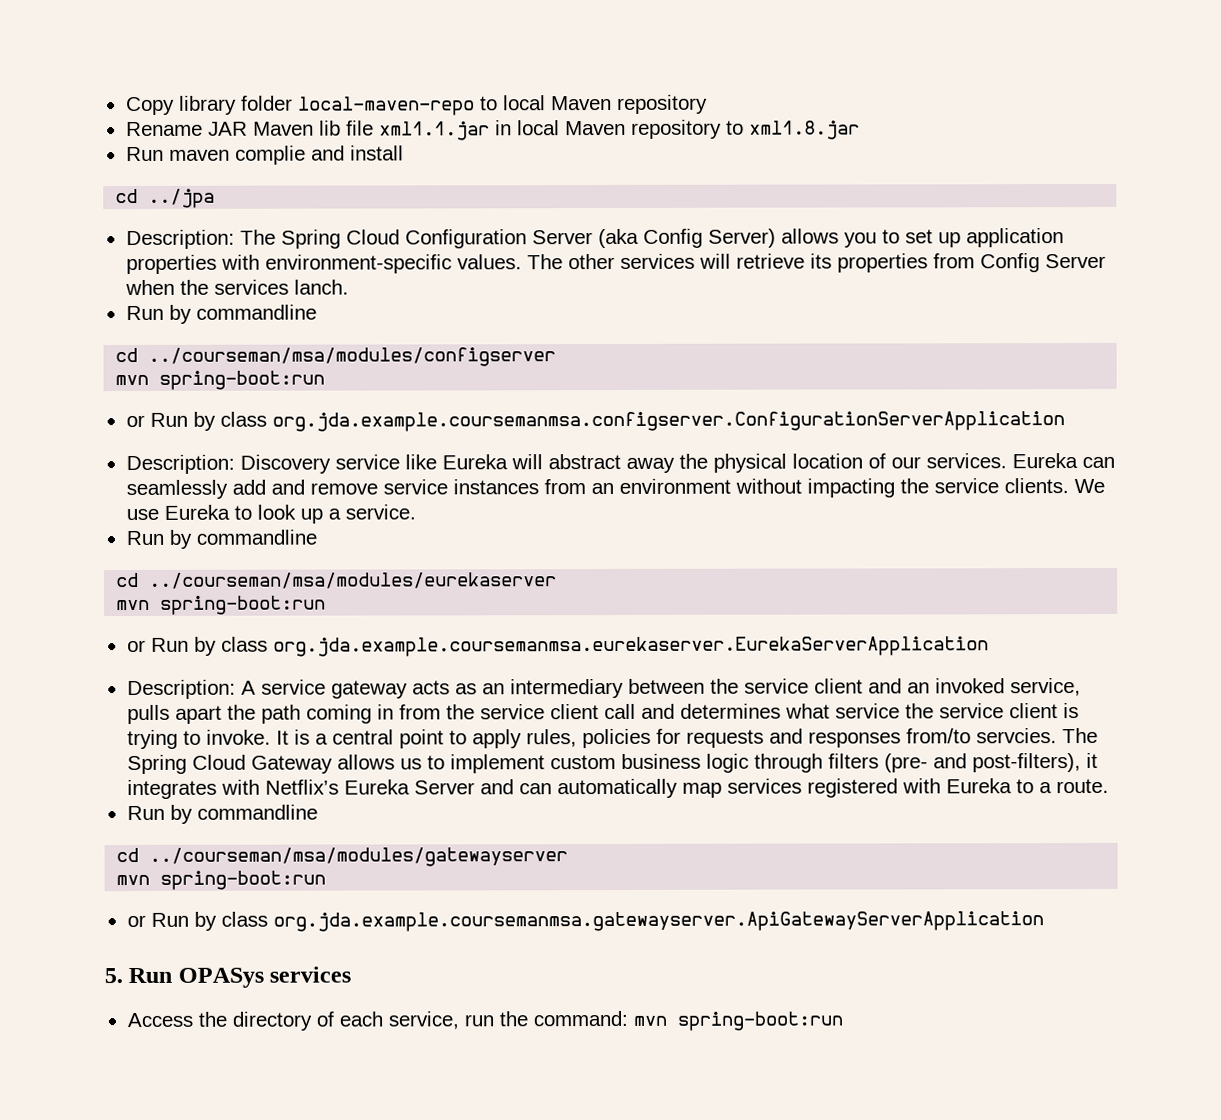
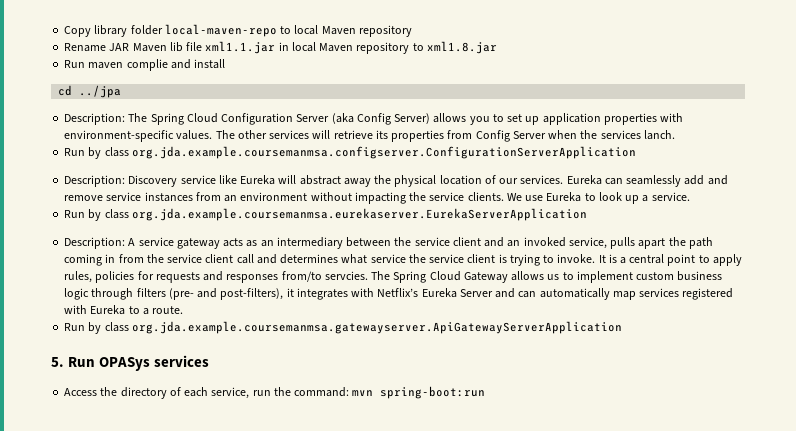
  The other services will retrieve its properties from Config Server when the services lanch.
- Run by commandline
- cd ../courseman/msa/modules/configserver
- mvn spring-boot:run
- or Run by class org.jda.example.coursemanmsa.configserver.ConfigurationServerApplication
+ Run by class org.jda.example.coursemanmsa.configserver.ConfigurationServerApplication
  We use Eureka to look up a service.
- Run by commandline
- cd ../courseman/msa/modules/eurekaserver
- mvn spring-boot:run
- or Run by class org.jda.example.coursemanmsa.eurekaserver.EurekaServerApplication
+ Run by class org.jda.example.coursemanmsa.eurekaserver.EurekaServerApplication
  The Spring Cloud Gateway allows us to implement custom business logic through filters (pre- and post-filters), it integrates with Netflix’s Eureka Server and can automatically map services registered with Eureka to a route.
- Run by commandline
- cd ../courseman/msa/modules/gatewayserver
- mvn spring-boot:run
- or Run by class org.jda.example.coursemanmsa.gatewayserver.ApiGatewayServerApplication
+ Run by class org.jda.example.coursemanmsa.gatewayserver.ApiGatewayServerApplication

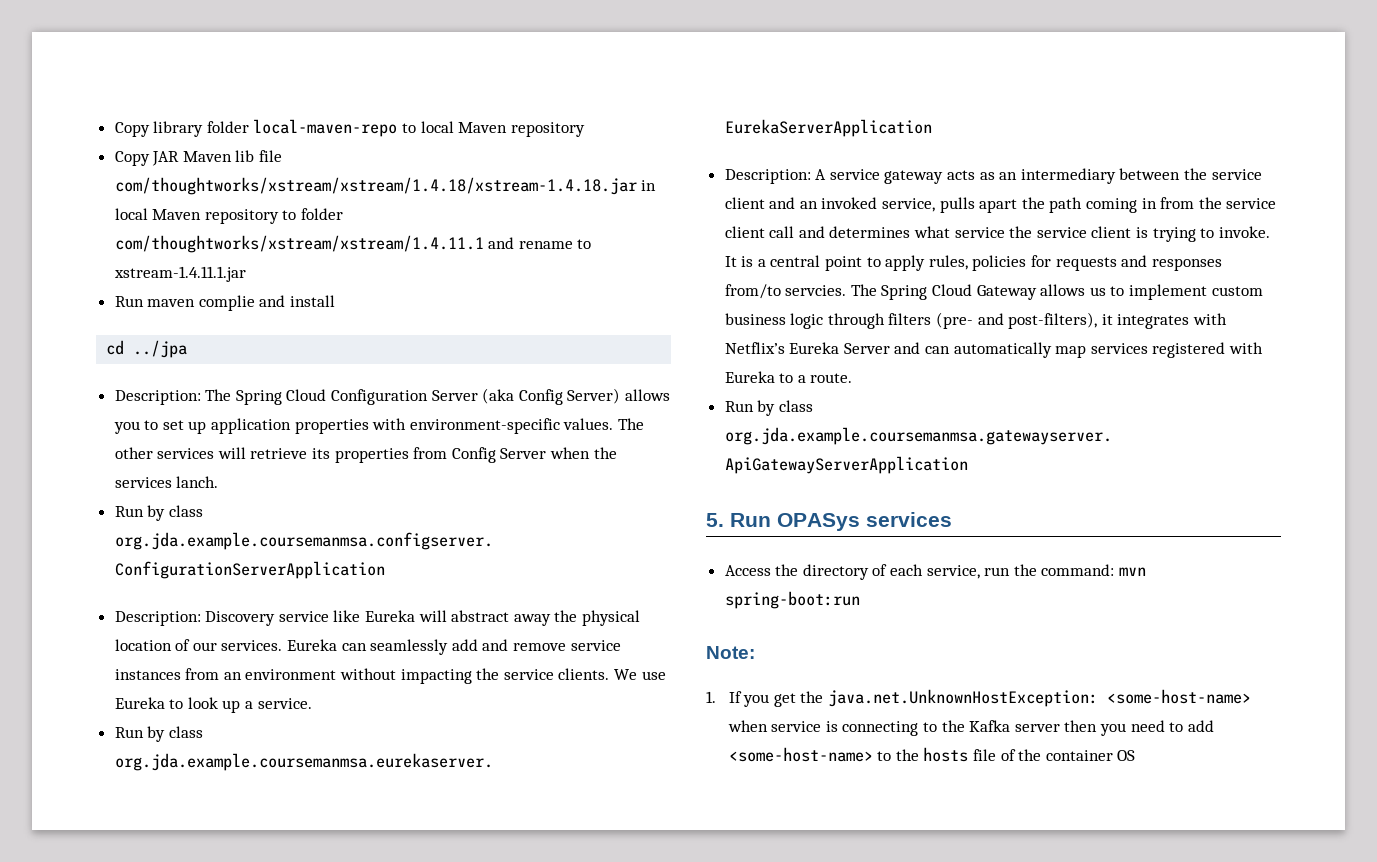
- Rename JAR Maven lib file xml1.1.jar in local Maven repository to xml1.8.jar
+ Copy JAR Maven lib file com/thoughtworks/xstream/xstream/1.4.18/xstream-1.4.18.jar in local Maven repository to folder com/thoughtworks/xstream/xstream/1.4.11.1 and rename to xstream-1.4.11.1.jar
+ Note:
+ 1. If you get the java.net.UnknownHostException: <some-host-name> when service is connecting to the Kafka server then you need to add <some-host-name> to the hosts file of the container OS

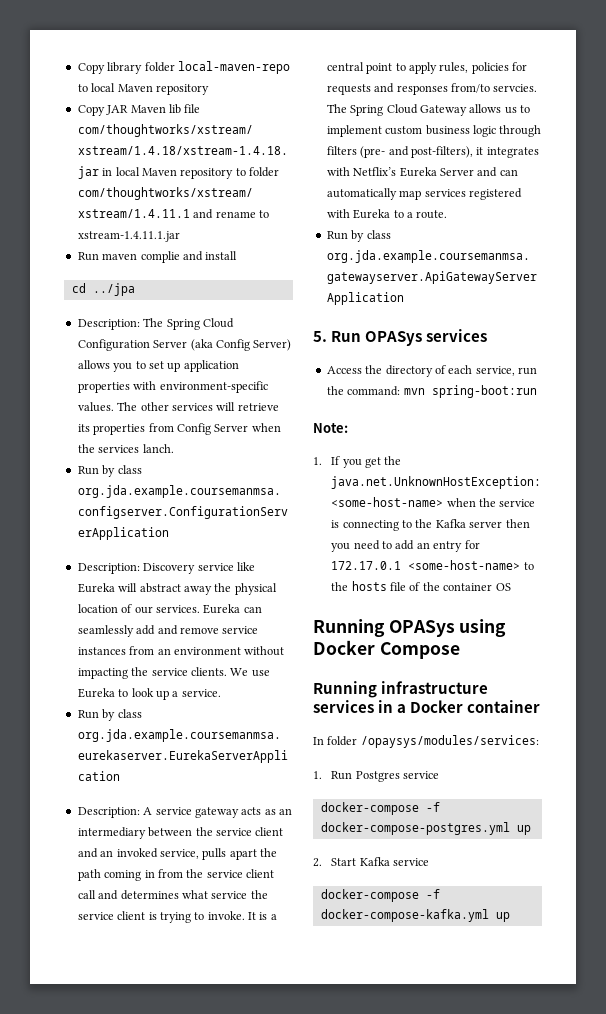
- 1. If you get the java.net.UnknownHostException: <some-host-name> when service is connecting to the Kafka server then you need to add <some-host-name> to the hosts file of the container OS
+ 1. If you get the java.net.UnknownHostException: <some-host-name> when the service is connecting to the Kafka server then you need to add an entry for 172.17.0.1 <some-host-name> to the hosts file of the container OS
+ Running OPASys using Docker Compose
+ Running infrastructure services in a Docker container
+ In folder /opaysys/modules/services:
+ 1. Run Postgres service
+ docker-compose -f docker-compose-postgres.yml up
+ 2. Start Kafka service
+ docker-compose -f docker-compose-kafka.yml up

